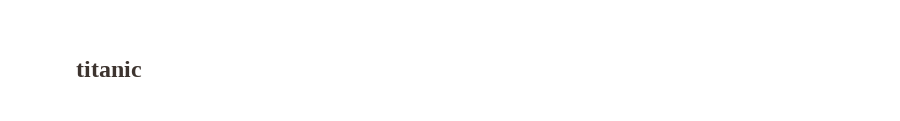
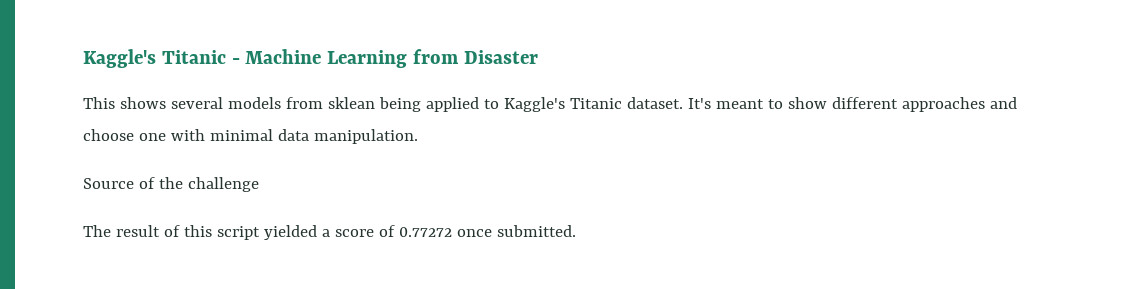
- titanic
+ Kaggle's Titanic - Machine Learning from Disaster
+ This shows several models from sklean being applied to Kaggle's Titanic dataset. It's meant to show different approaches and choose one with minimal data manipulation.
+ Source of the challenge
+ The result of this script yielded a score of 0.77272 once submitted.

